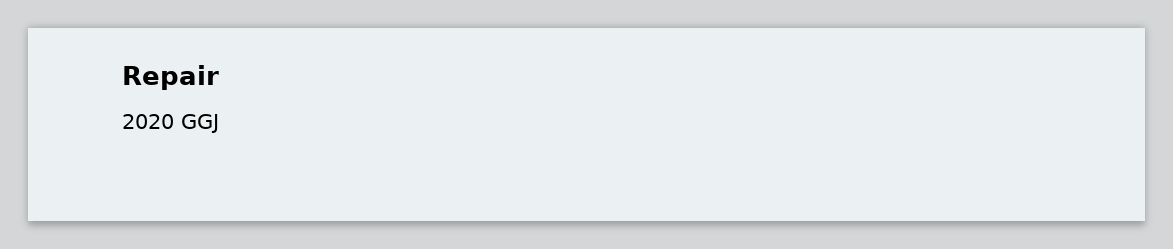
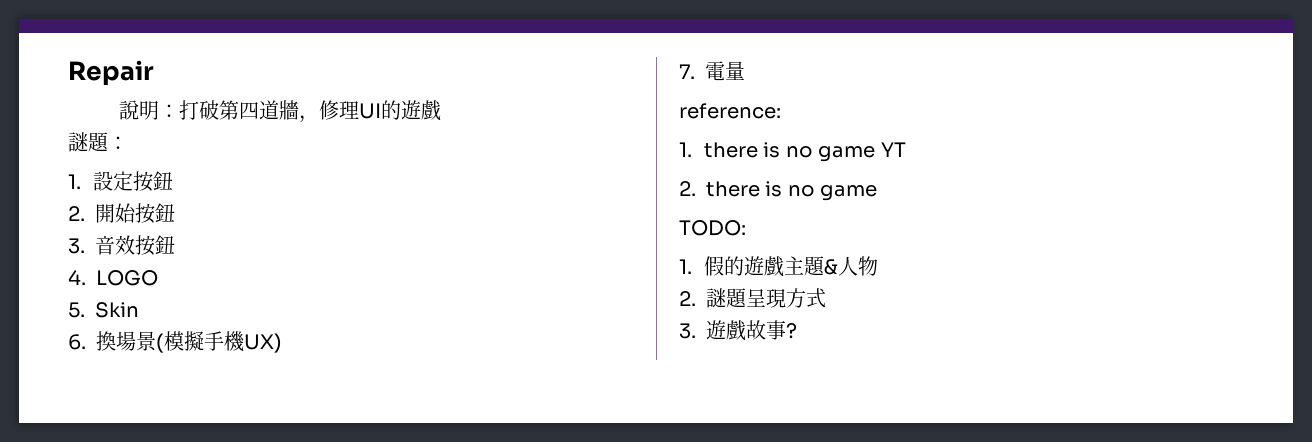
- 2020 GGJ
+ 說明：打破第四道牆，修理UI的遊戲
+ 謎題：
+ 1.設定按鈕
+ 2.開始按鈕
+ 3.音效按鈕
+ 4. LOGO
+ 5. Skin
+ 6.換場景(模擬手機UX)
+ 7.電量
+ reference:
+ 1. there is no game YT
+ 2. there is no game
+ TODO:
+ 1.假的遊戲主題&人物
+ 2.謎題呈現方式
+ 3.遊戲故事?

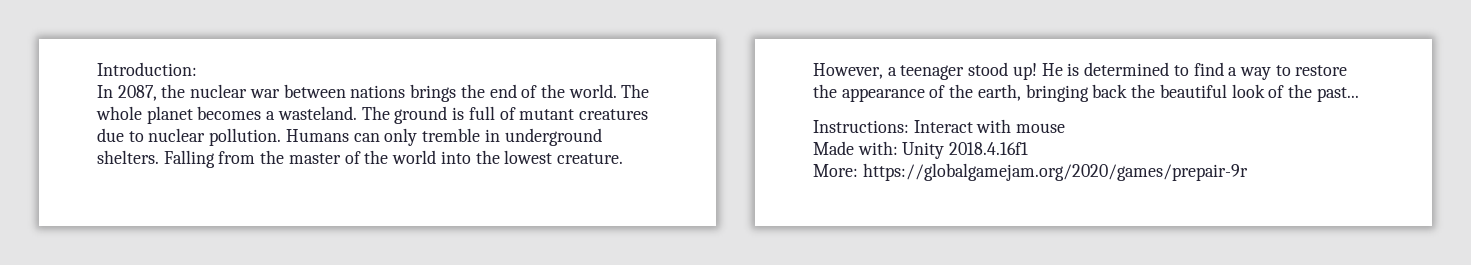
- Repair
- 說明：打破第四道牆，修理UI的遊戲
- 謎題：
- 1.設定按鈕
- 2.開始按鈕
- 3.音效按鈕
- 4. LOGO
- 5. Skin
- 6.換場景(模擬手機UX)
- 7.電量
- reference:
- 1. there is no game YT
- 2. there is no game
- TODO:
- 1.假的遊戲主題&人物
- 2.謎題呈現方式
- 3.遊戲故事?
+ Introduction:
+ In 2087, the nuclear war between nations brings the end of the world. The whole planet becomes a wasteland. The ground is full of mutant creatures due to nuclear pollution. Humans can only tremble in underground shelters. Falling from the master of the world into the lowest creature. However, a teenager stood up! He is determined to find a way to restore the appearance of the earth, bringing back the beautiful look of the past...
+ Instructions: Interact with mouse
+ Made with: Unity 2018.4.16f1
+ More: https://globalgamejam.org/2020/games/prepair-9r

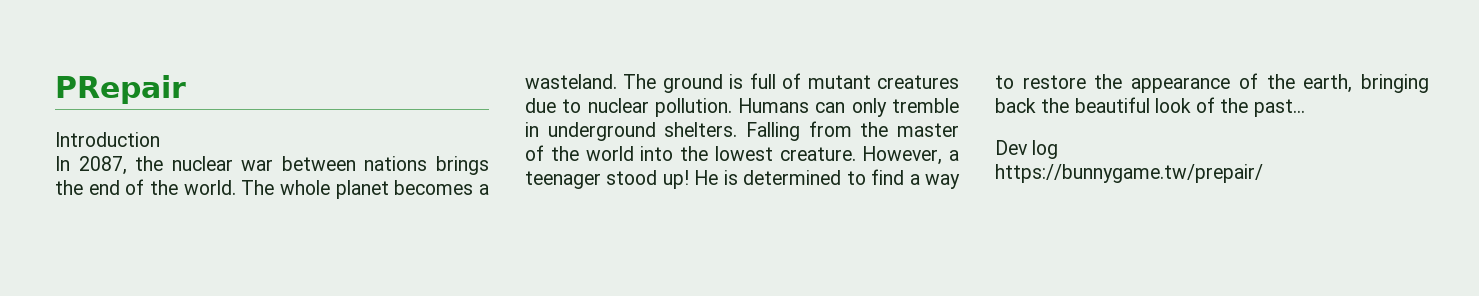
- Introduction:
+ PRepair
+ Introduction
- Instructions: Interact with mouse
- Made with: Unity 2018.4.16f1
- More: https://globalgamejam.org/2020/games/prepair-9r
+ Dev log
+ https://bunnygame.tw/prepair/

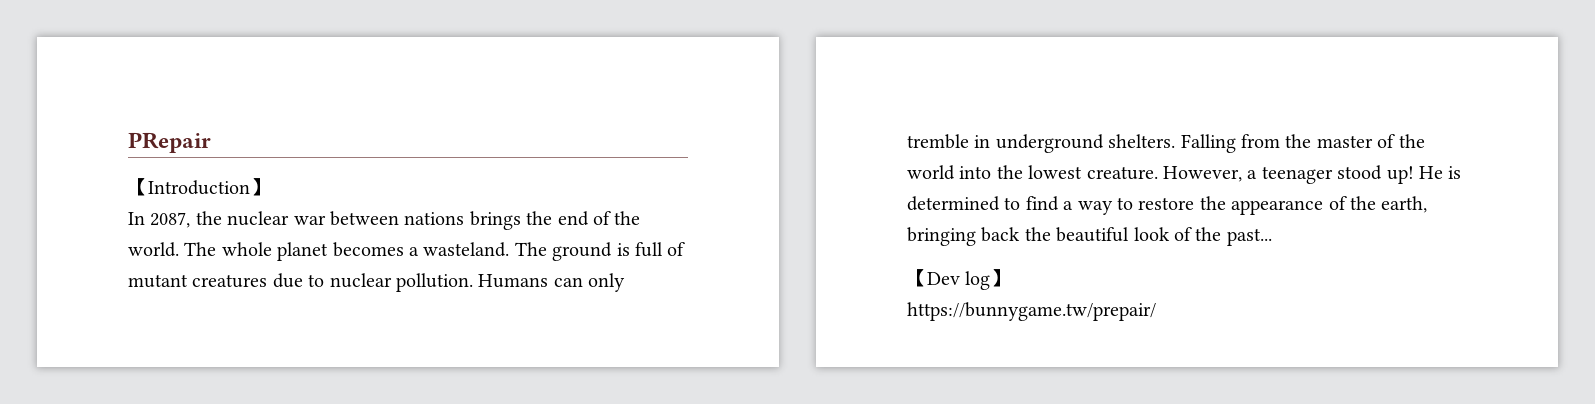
- Introduction
+ 【Introduction】
- Dev log
+ 【Dev log】

